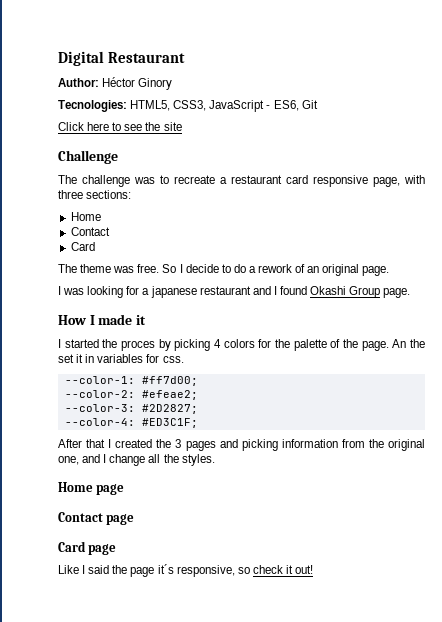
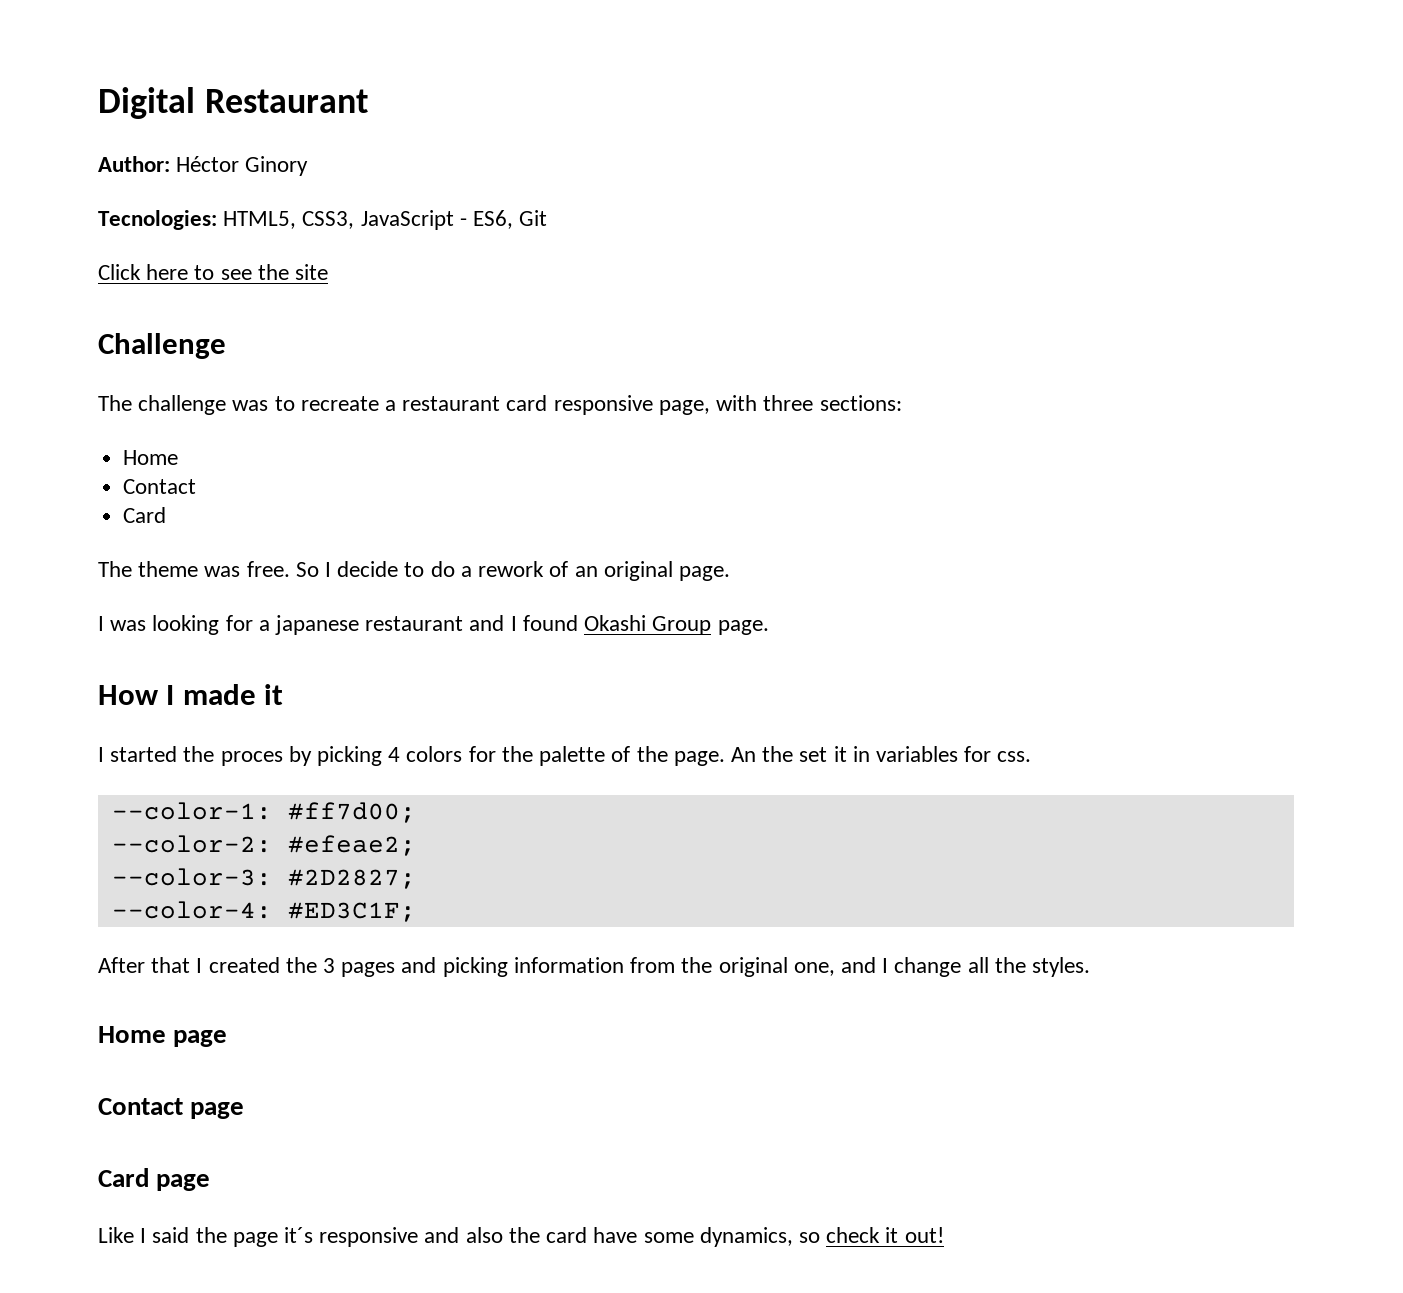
- Like I said the page it´s responsive, so check it out!
+ Like I said the page it´s responsive and also the card have some dynamics, so check it out!

